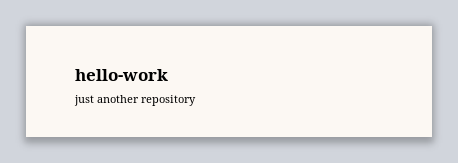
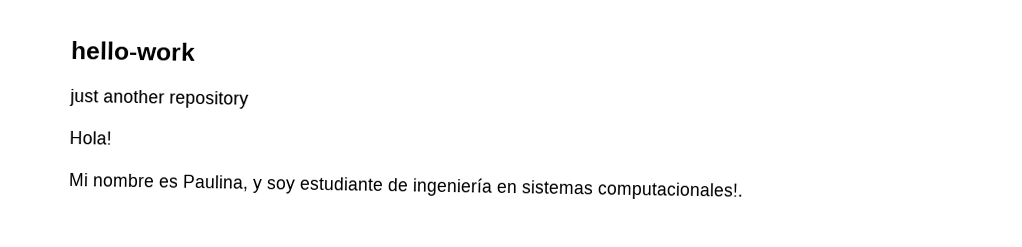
+ Hola!
+ Mi nombre es Paulina, y soy estudiante de ingeniería en sistemas computacionales!.

